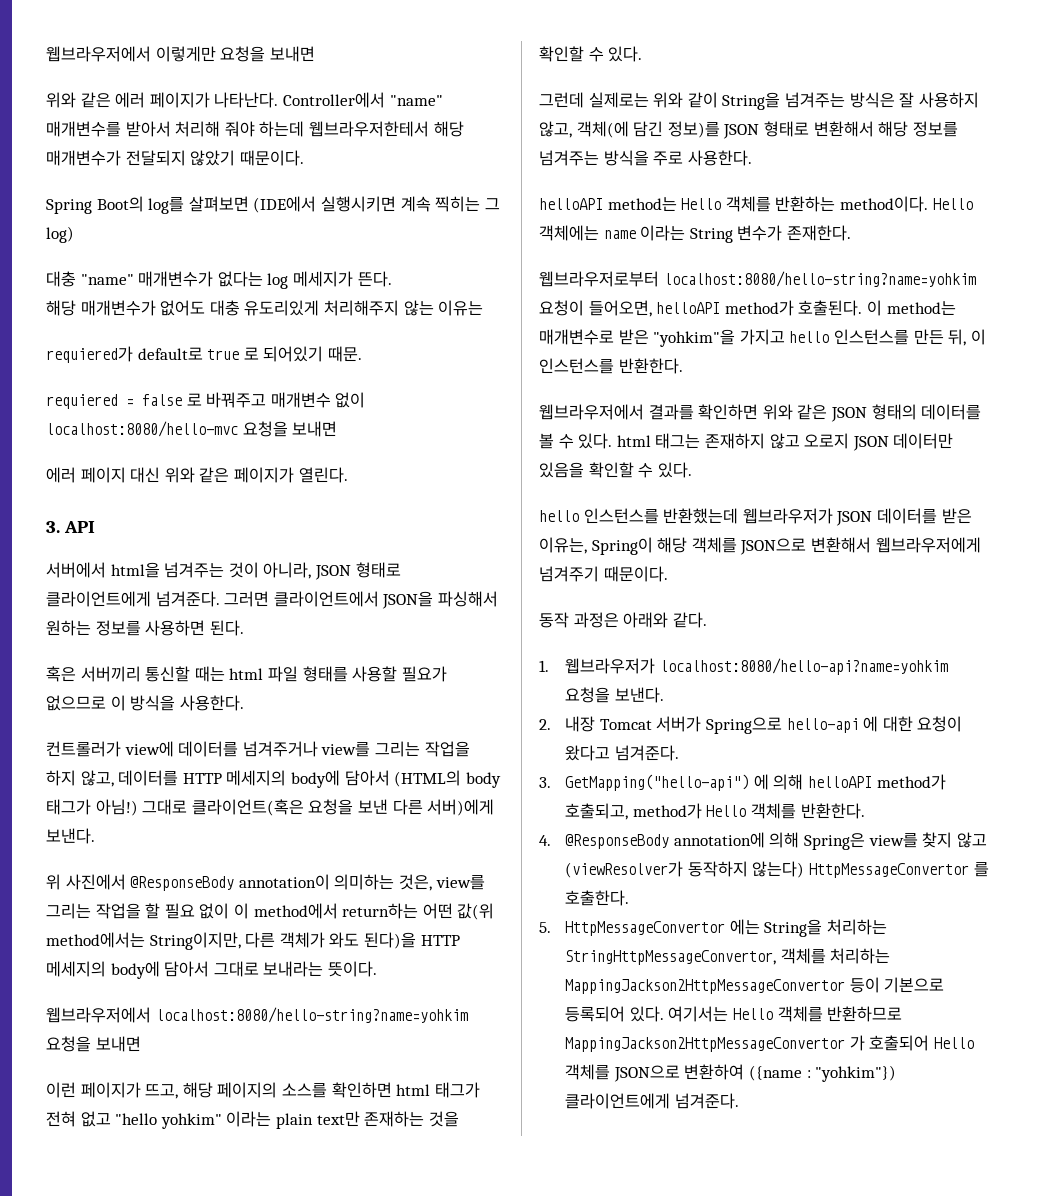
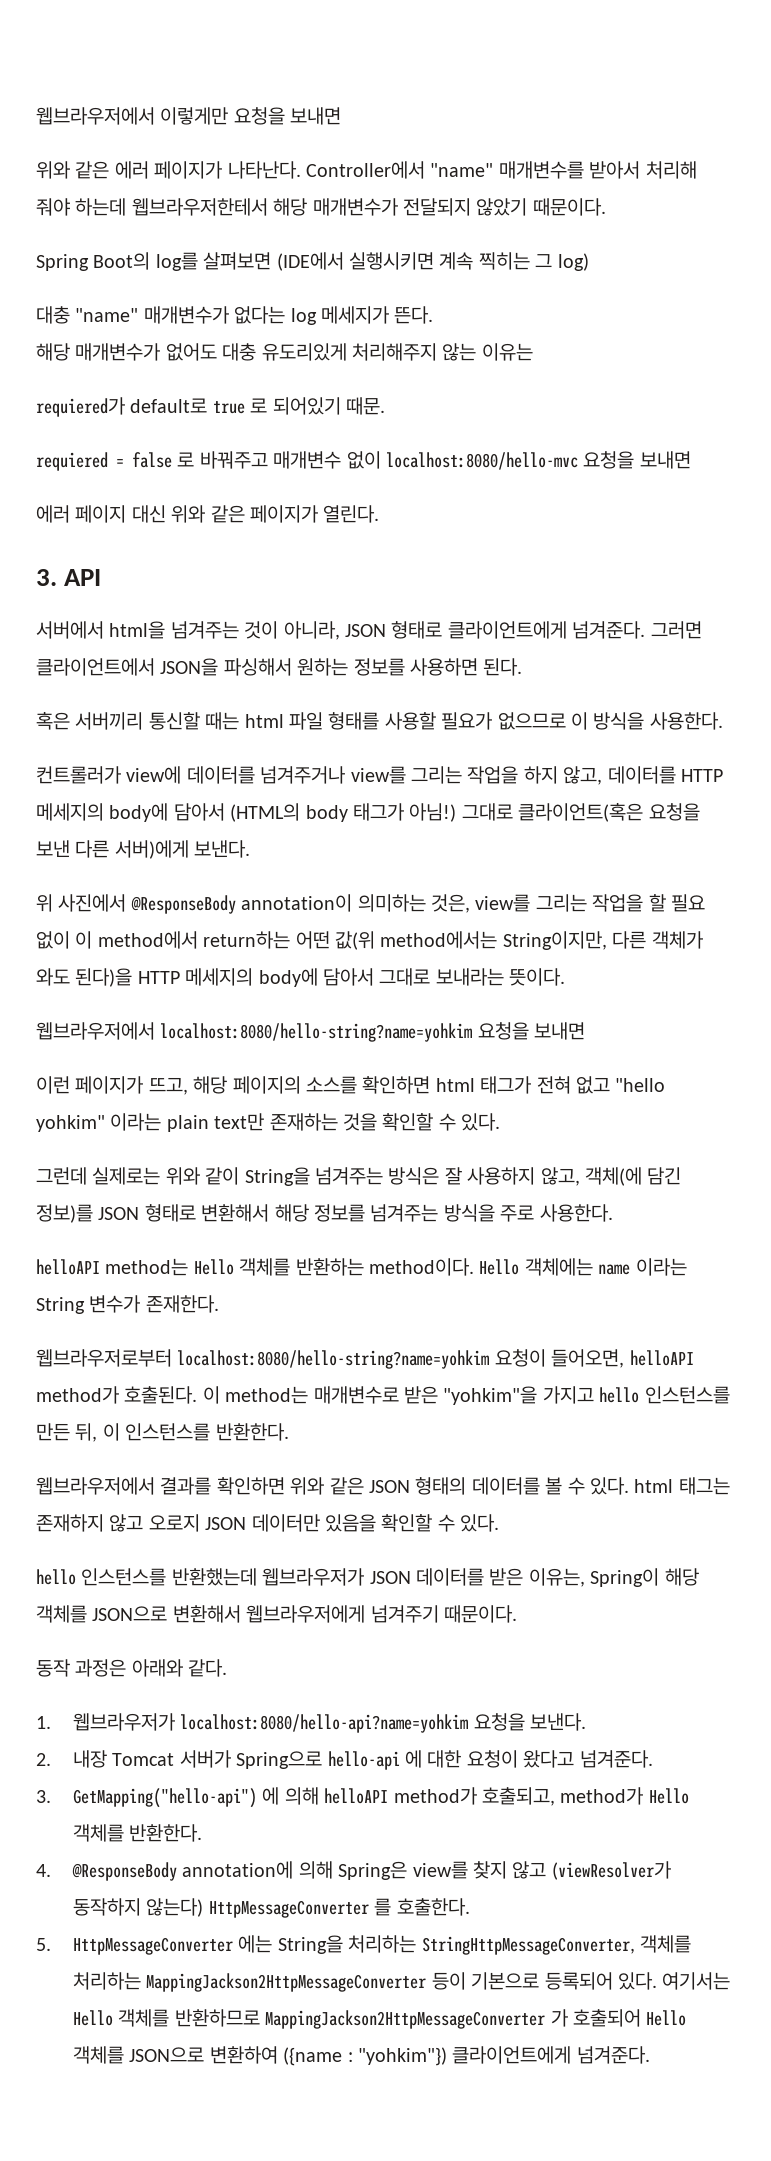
- 4. @ResponseBody annotation에 의해 Spring은 view를 찾지 않고 (viewResolver가 동작하지 않는다) HttpMessageConvertor 를 호출한다.
+ 4. @ResponseBody annotation에 의해 Spring은 view를 찾지 않고 (viewResolver가 동작하지 않는다) HttpMessageConverter 를 호출한다.
- 5. HttpMessageConvertor 에는 String을 처리하는 StringHttpMessageConvertor, 객체를 처리하는 MappingJackson2HttpMessageConvertor 등이 기본으로 등록되어 있다.
+ 5. HttpMessageConverter 에는 String을 처리하는 StringHttpMessageConverter, 객체를 처리하는 MappingJackson2HttpMessageConverter 등이 기본으로 등록되어 있다.
- 여기서는 Hello 객체를 반환하므로 MappingJackson2HttpMessageConvertor 가 호출되어 Hello 객체를 JSON으로 변환하여 ({name : "yohkim"}) 클라이언트에게 넘겨준다.
+ 여기서는 Hello 객체를 반환하므로 MappingJackson2HttpMessageConverter 가 호출되어 Hello 객체를 JSON으로 변환하여 ({name : "yohkim"}) 클라이언트에게 넘겨준다.

